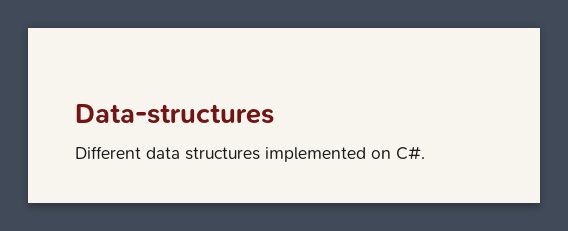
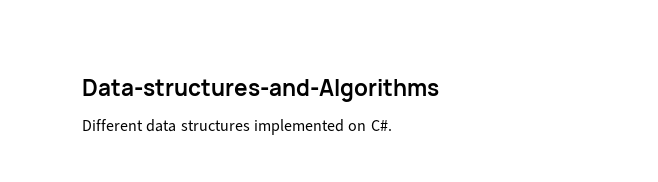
- Data-structures
+ Data-structures-and-Algorithms

